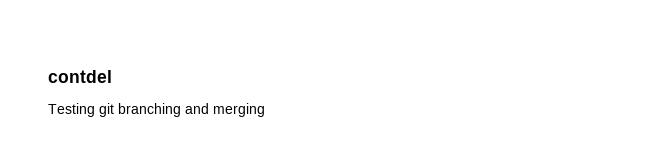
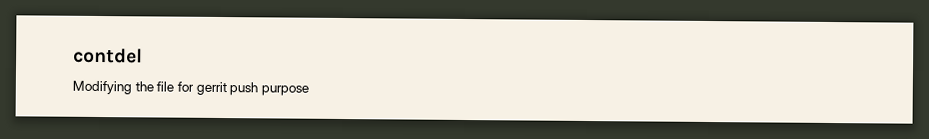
- Testing git branching and merging
+ Modifying the file for gerrit push purpose

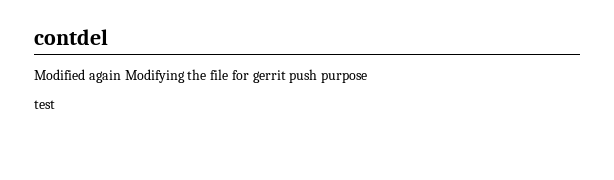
- Modifying the file for gerrit push purpose
+ Modified again Modifying the file for gerrit push purpose
+ test

